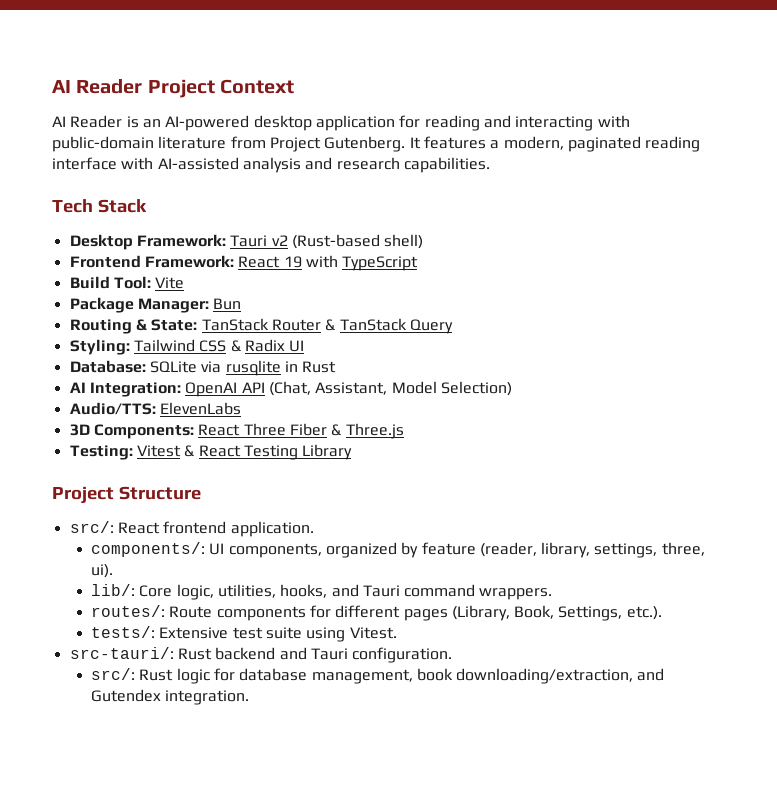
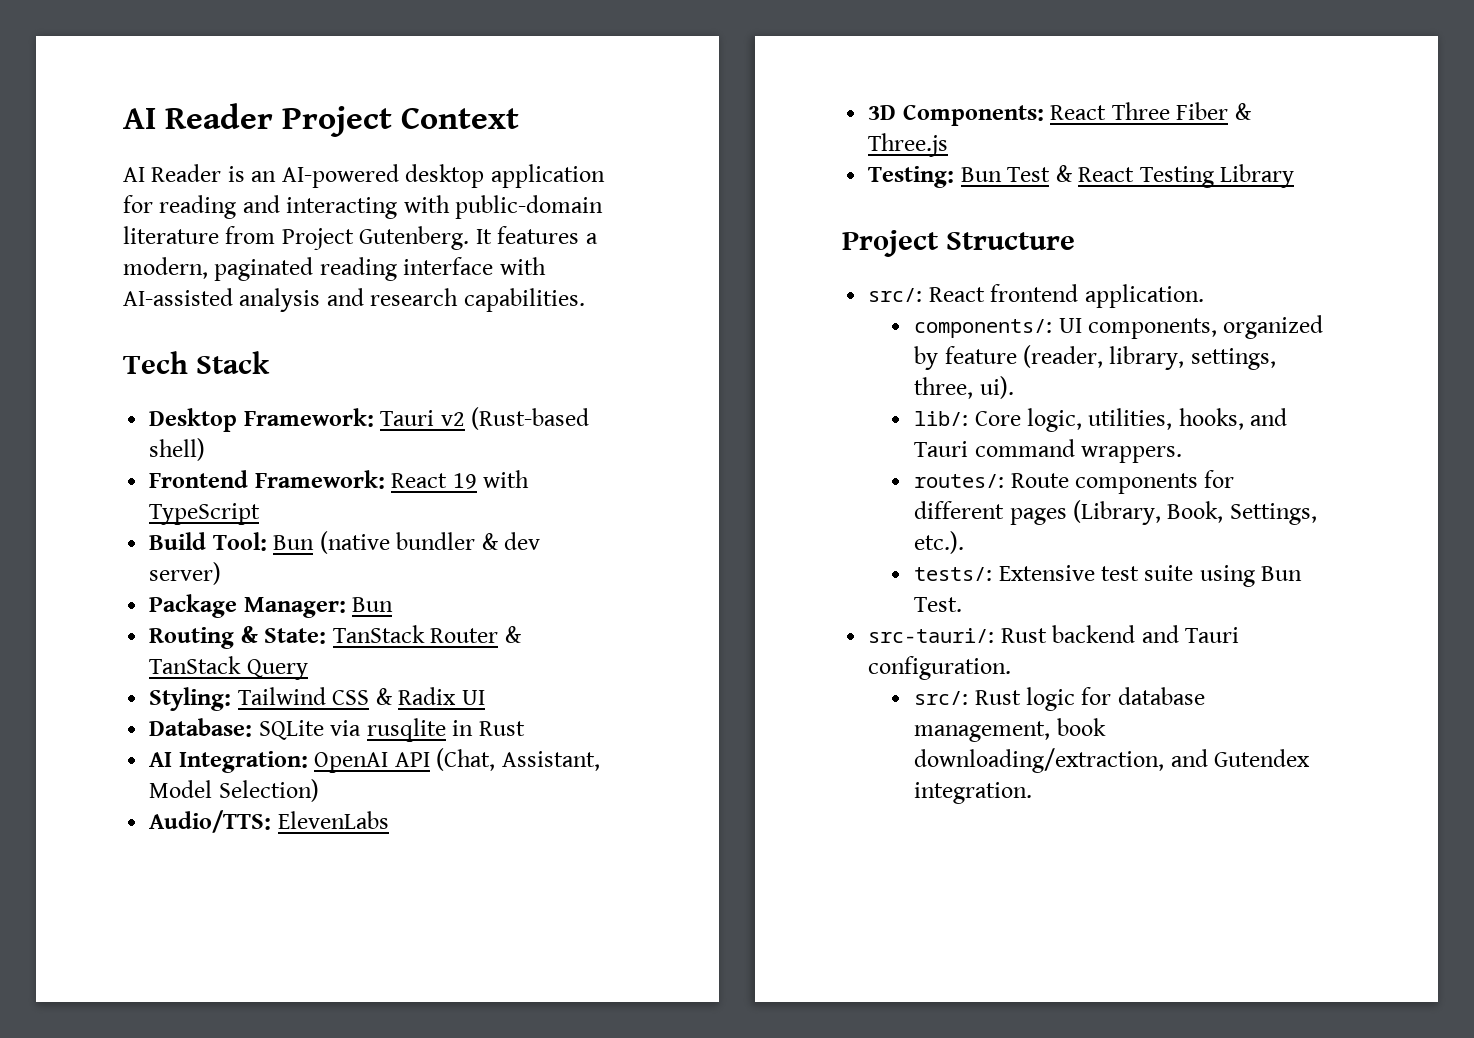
- Build Tool: Vite
+ Build Tool: Bun (native bundler & dev server)
- Testing: Vitest & React Testing Library
+ Testing: Bun Test & React Testing Library
- tests/: Extensive test suite using Vitest.
+ tests/: Extensive test suite using Bun Test.

